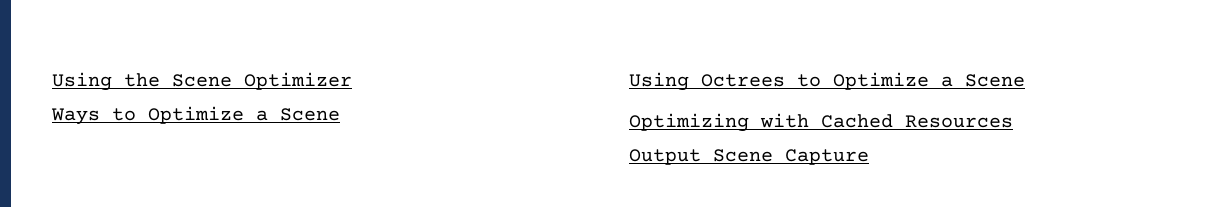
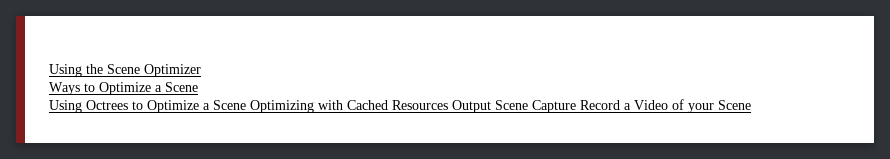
- Using Octrees to Optimize a Scene
- Optimizing with Cached Resources
- Output Scene Capture
+ Using Octrees to Optimize a Scene Optimizing with Cached Resources Output Scene Capture Record a Video of your Scene

